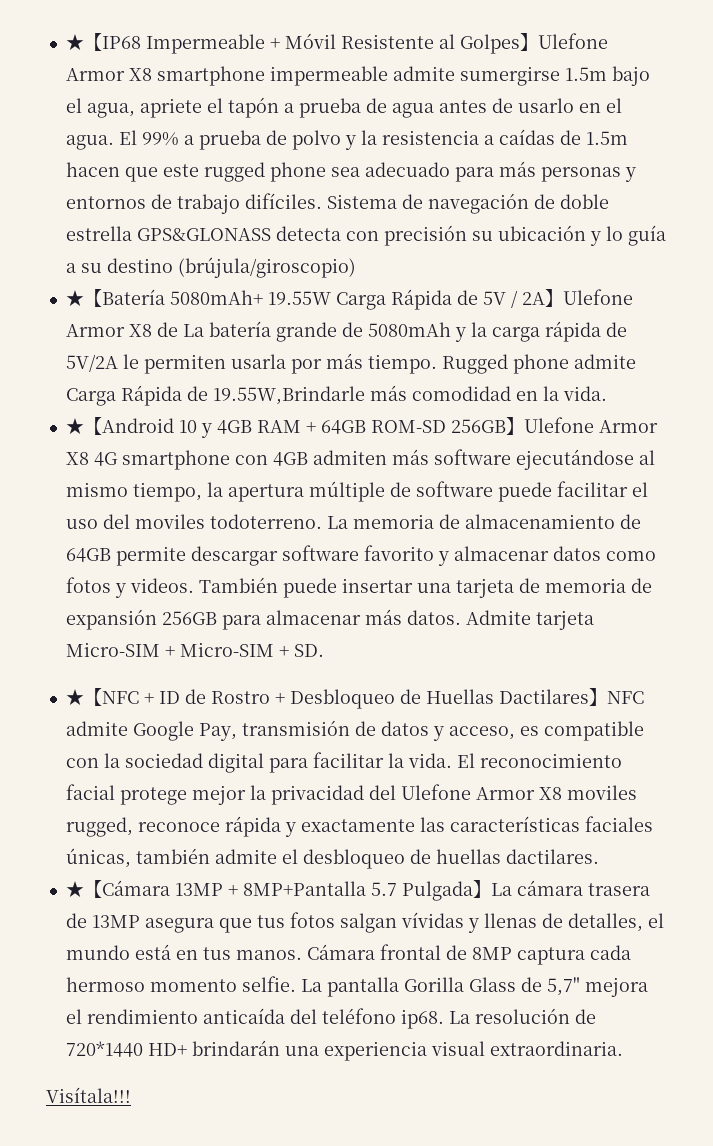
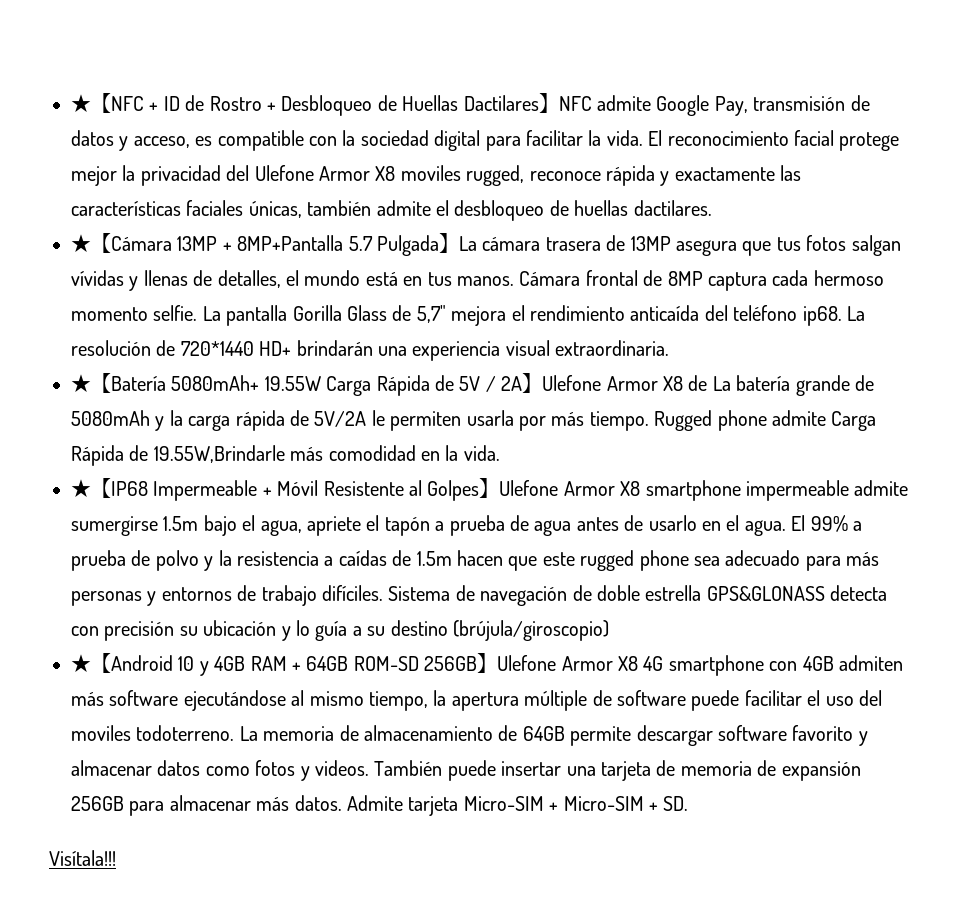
- ★【IP68 Impermeable + Móvil Resistente al Golpes】Ulefone Armor X8 smartphone impermeable admite sumergirse 1.5m bajo el agua, apriete el tapón a prueba de agua antes de usarlo en el agua. El 99% a prueba de polvo y la resistencia a caídas de 1.5m hacen que este rugged phone sea adecuado para más personas y entornos de trabajo difíciles. Sistema de navegación de doble estrella GPS&GLONASS detecta con precisión su ubicación y lo guía a su destino (brújula/giroscopio)
- ★【Batería 5080mAh+ 19.55W Carga Rápida de 5V / 2A】Ulefone Armor X8 de La batería grande de 5080mAh y la carga rápida de 5V/2A le permiten usarla por más tiempo. Rugged phone admite Carga Rápida de 19.55W,Brindarle más comodidad en la vida.
- ★【Android 10 y 4GB RAM + 64GB ROM-SD 256GB】Ulefone Armor X8 4G smartphone con 4GB admiten más software ejecutándose al mismo tiempo, la apertura múltiple de software puede facilitar el uso del moviles todoterreno. La memoria de almacenamiento de 64GB permite descargar software favorito y almacenar datos como fotos y videos. También puede insertar una tarjeta de memoria de expansión 256GB para almacenar más datos. Admite tarjeta Micro-SIM + Micro-SIM + SD.
+ ★【Batería 5080mAh+ 19.55W Carga Rápida de 5V / 2A】Ulefone Armor X8 de La batería grande de 5080mAh y la carga rápida de 5V/2A le permiten usarla por más tiempo. Rugged phone admite Carga Rápida de 19.55W,Brindarle más comodidad en la vida.
+ ★【IP68 Impermeable + Móvil Resistente al Golpes】Ulefone Armor X8 smartphone impermeable admite sumergirse 1.5m bajo el agua, apriete el tapón a prueba de agua antes de usarlo en el agua. El 99% a prueba de polvo y la resistencia a caídas de 1.5m hacen que este rugged phone sea adecuado para más personas y entornos de trabajo difíciles. Sistema de navegación de doble estrella GPS&GLONASS detecta con precisión su ubicación y lo guía a su destino (brújula/giroscopio)
+ ★【Android 10 y 4GB RAM + 64GB ROM-SD 256GB】Ulefone Armor X8 4G smartphone con 4GB admiten más software ejecutándose al mismo tiempo, la apertura múltiple de software puede facilitar el uso del moviles todoterreno. La memoria de almacenamiento de 64GB permite descargar software favorito y almacenar datos como fotos y videos. También puede insertar una tarjeta de memoria de expansión 256GB para almacenar más datos. Admite tarjeta Micro-SIM + Micro-SIM + SD.

